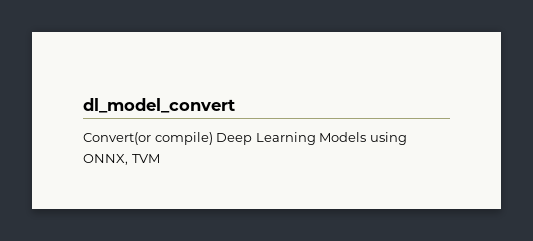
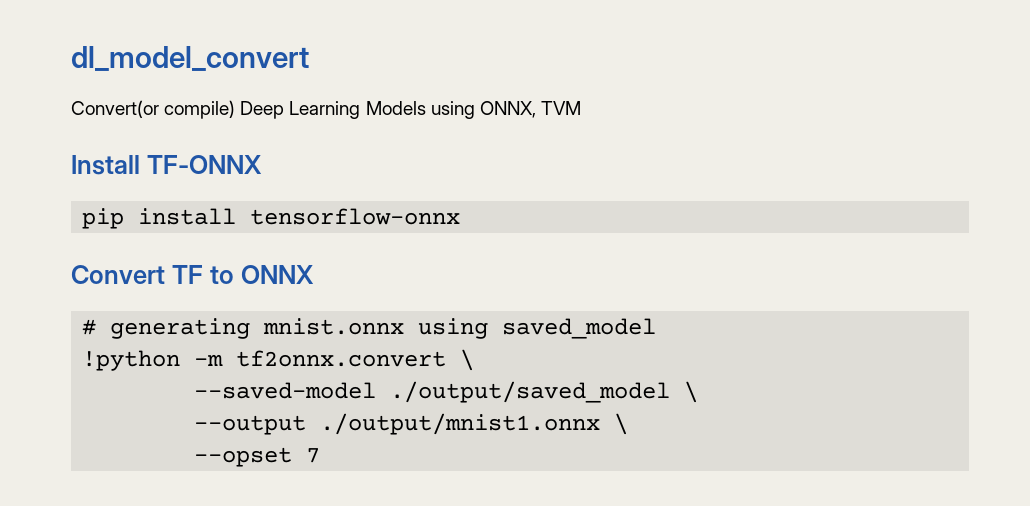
+ Install TF-ONNX
+ pip install tensorflow-onnx
+ Convert TF to ONNX
+ # generating mnist.onnx using saved_model
+ !python -m tf2onnx.convert \
+ --saved-model ./output/saved_model \
+ --output ./output/mnist1.onnx \
+ --opset 7

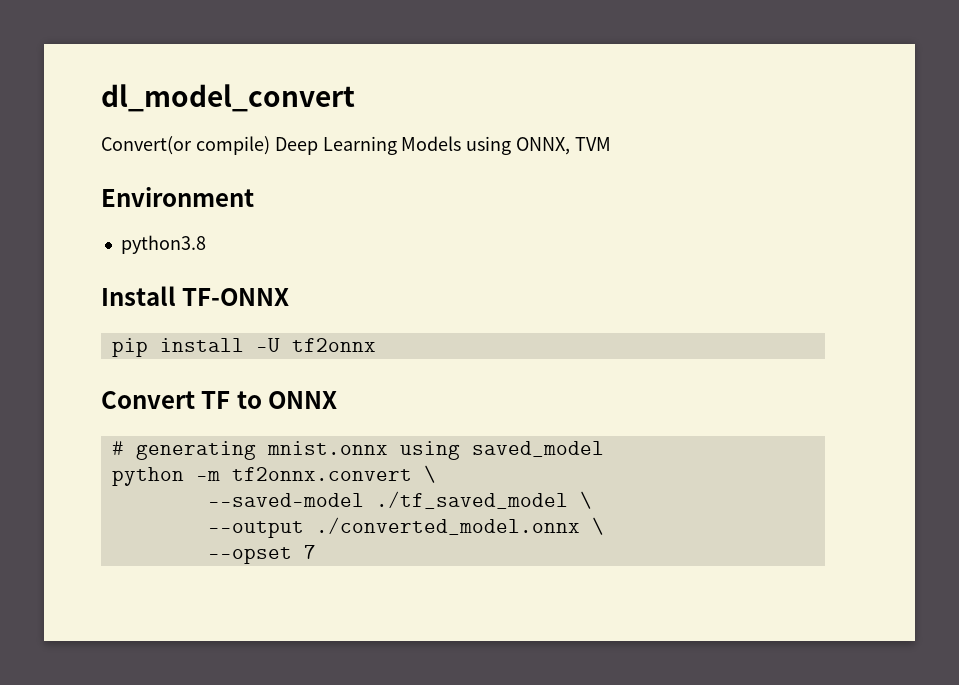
+ Environment
+ python3.8
- pip install tensorflow-onnx
+ pip install -U tf2onnx
- !python -m tf2onnx.convert \
+ python -m tf2onnx.convert \
- --saved-model ./output/saved_model \
+ --saved-model ./tf_saved_model \
- --output ./output/mnist1.onnx \
+ --output ./converted_model.onnx \

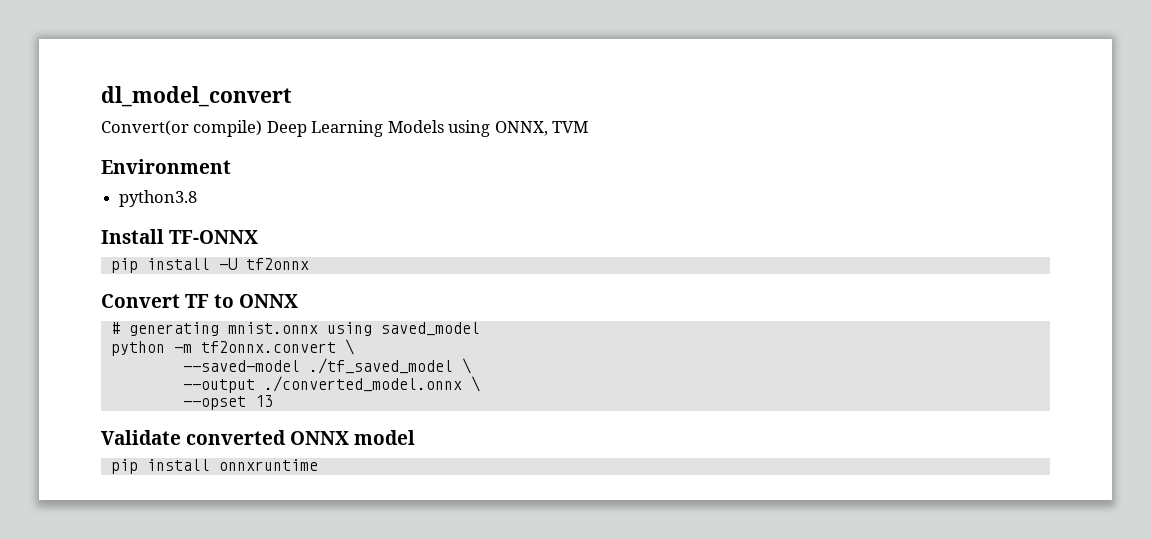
- --opset 7
+ --opset 13
+ Validate converted ONNX model
+ pip install onnxruntime

